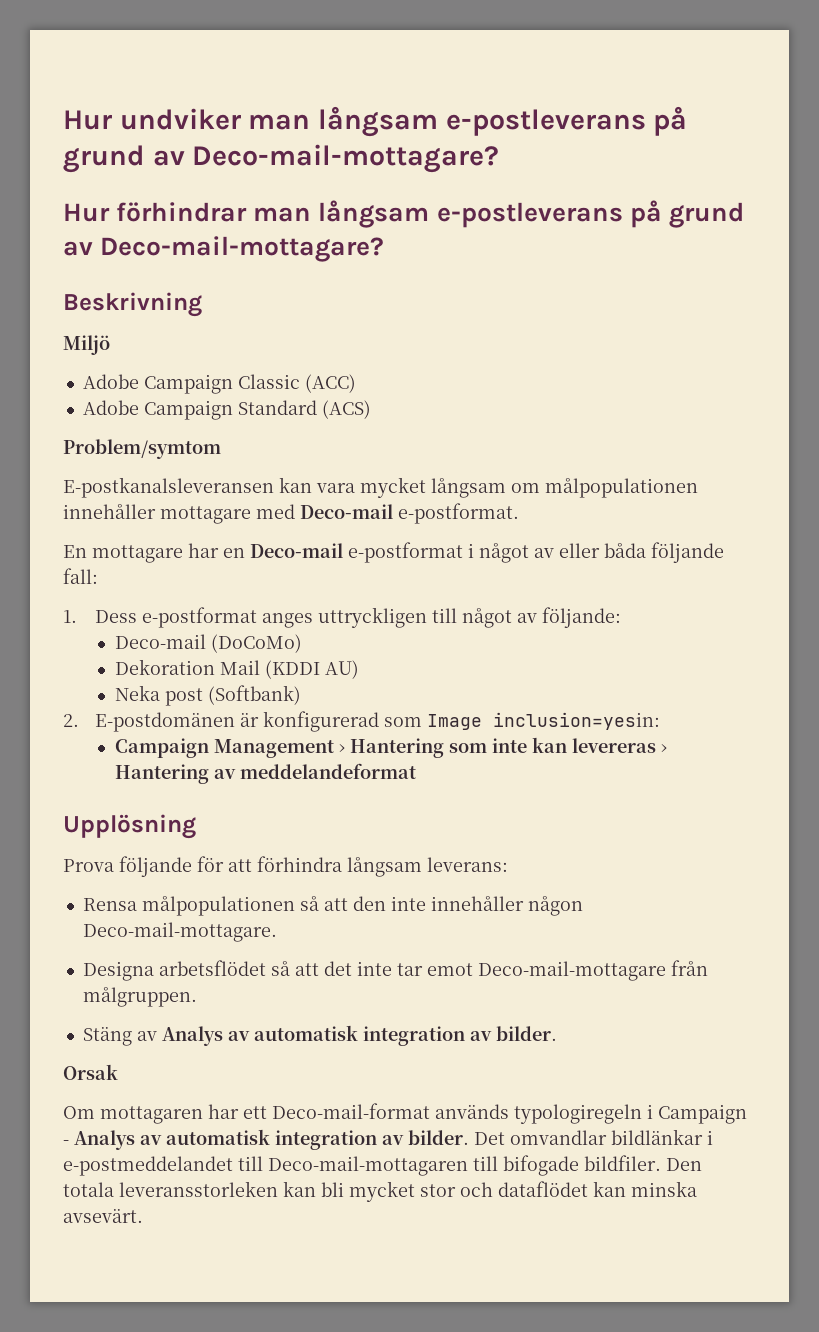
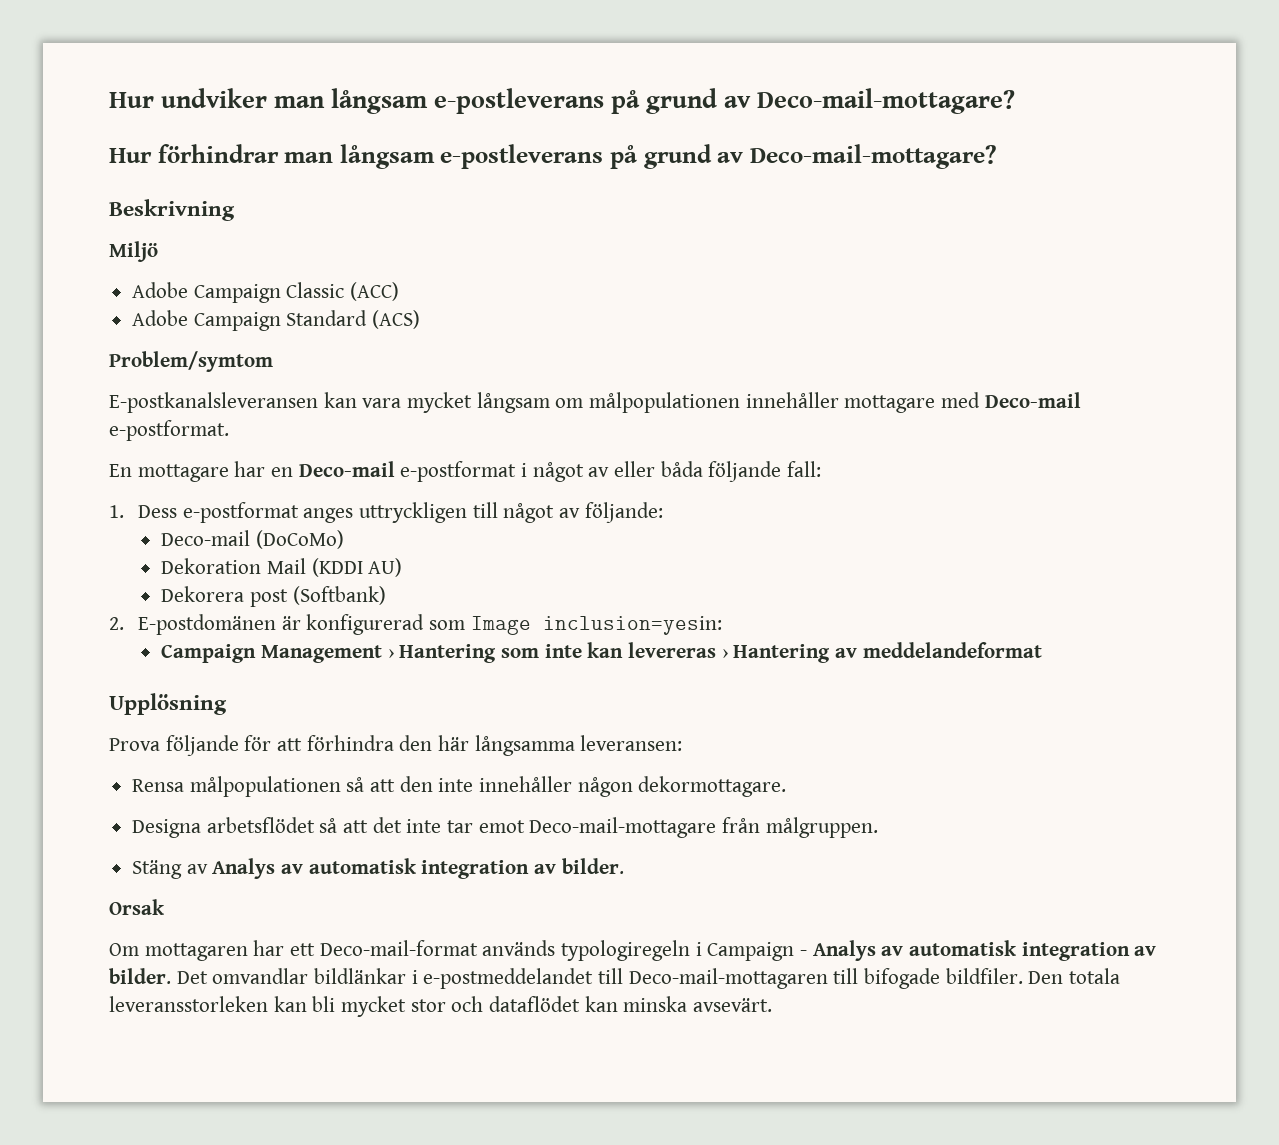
- Neka post (Softbank)
+ Dekorera post (Softbank)
- Prova följande för att förhindra långsam leverans:
+ Prova följande för att förhindra den här långsamma leveransen:
- Rensa målpopulationen så att den inte innehåller någon Deco-mail-mottagare.
+ Rensa målpopulationen så att den inte innehåller någon dekormottagare.

